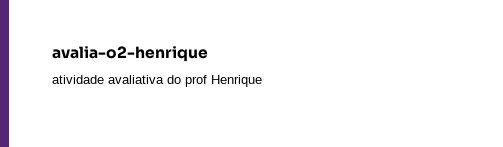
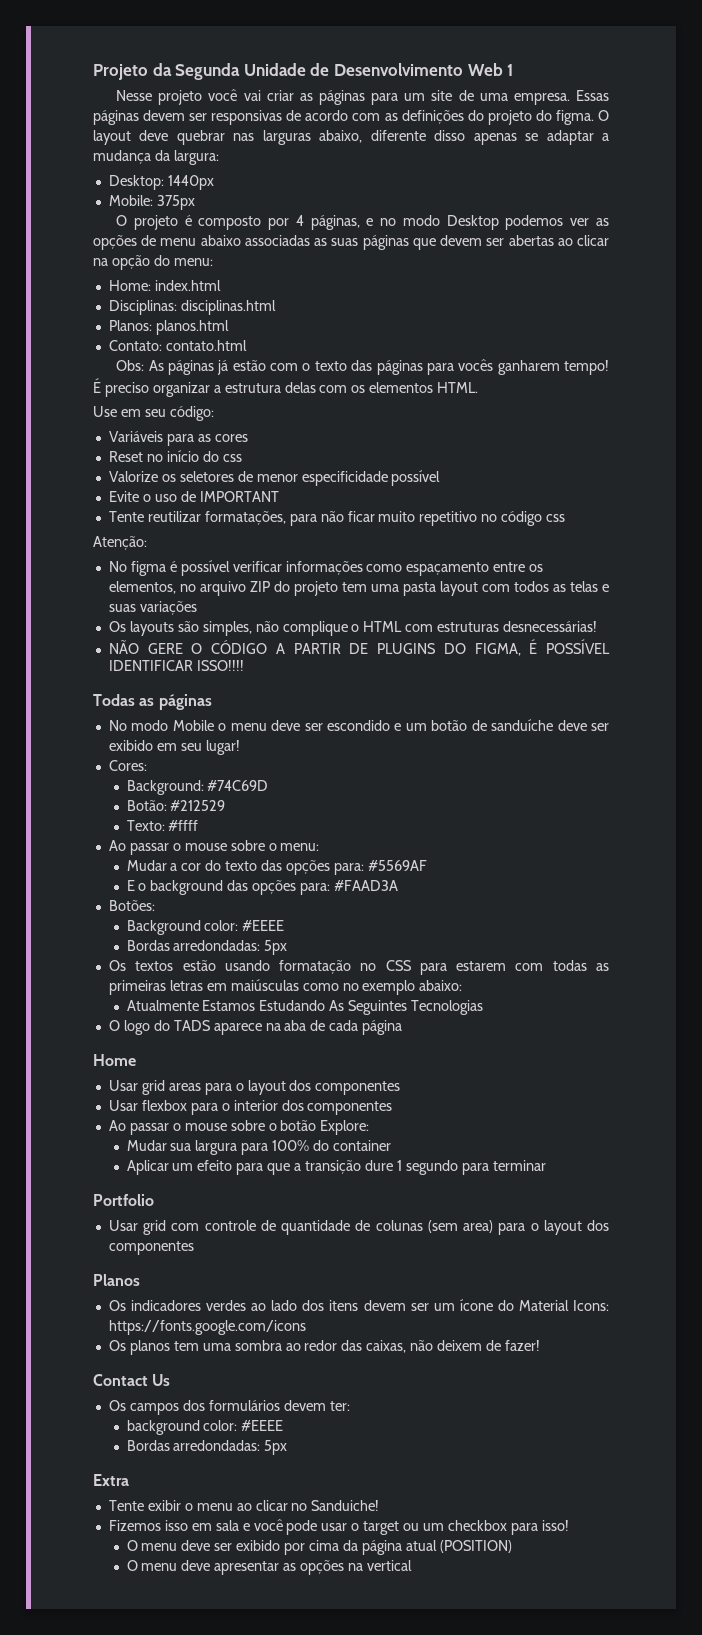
- avalia-o2-henrique
- atividade avaliativa do prof Henrique
+ Projeto da Segunda Unidade de Desenvolvimento Web 1
+ Nesse projeto você vai criar as páginas para um site de uma empresa. Essas páginas devem ser responsivas de acordo com as definições do projeto do figma. O layout deve quebrar nas larguras abaixo, diferente disso apenas se adaptar a mudança da largura:
+ Desktop: 1440px
+ Mobile: 375px
+ O projeto é composto por 4 páginas, e no modo Desktop podemos ver as opções de menu abaixo associadas as suas páginas que devem ser abertas ao clicar na opção do menu:
+ Home: index.html
+ Disciplinas: disciplinas.html
+ Planos: planos.html
+ Contato: contato.html
+ Obs: As páginas já estão com o texto das páginas para vocês ganharem tempo! É preciso organizar a estrutura delas com os elementos HTML.
+ Use em seu código:
+ Variáveis para as cores
+ Reset no início do css
+ Valorize os seletores de menor especificidade possível
+ Evite o uso de IMPORTANT
+ Tente reutilizar formatações, para não ficar muito repetitivo no código css
+ Atenção:
+ No figma é possível verificar informações como espaçamento entre os elementos, no arquivo ZIP do projeto tem uma pasta layout com todos as telas e suas variações
+ Os layouts são simples, não complique o HTML com estruturas desnecessárias!
+ NÃO GERE O CÓDIGO A PARTIR DE PLUGINS DO FIGMA, É POSSÍVEL IDENTIFICAR ISSO!!!!
+ Todas as páginas
+ No modo Mobile o menu deve ser escondido e um botão de sanduíche deve ser exibido em seu lugar!
+ Cores:
+ Background: #74C69D
+ Botão: #212529
+ Texto: #ffff
+ Ao passar o mouse sobre o menu:
+ Mudar a cor do texto das opções para: #5569AF
+ E o background das opções para: #FAAD3A
+ Botões:
+ Background color: #EEEE
+ Bordas arredondadas: 5px
+ Os textos estão usando formatação no CSS para estarem com todas as primeiras letras em maiúsculas como no exemplo abaixo:
+ Atualmente Estamos Estudando As Seguintes Tecnologias
+ O logo do TADS aparece na aba de cada página
+ Home
+ Usar grid areas para o layout dos componentes
+ Usar flexbox para o interior dos componentes
+ Ao passar o mouse sobre o botão Explore:
+ Mudar sua largura para 100% do container
+ Aplicar um efeito para que a transição dure 1 segundo para terminar
+ Portfolio
+ Usar grid com controle de quantidade de colunas (sem area) para o layout dos componentes
+ Planos
+ Os indicadores verdes ao lado dos itens devem ser um ícone do Material Icons: https://fonts.google.com/icons
+ Os planos tem uma sombra ao redor das caixas, não deixem de fazer!
+ Contact Us
+ Os campos dos formulários devem ter:
+ background color: #EEEE
+ Bordas arredondadas: 5px
+ Extra
+ Tente exibir o menu ao clicar no Sanduiche!
+ Fizemos isso em sala e você pode usar o target ou um checkbox para isso!
+ O menu deve ser exibido por cima da página atual (POSITION)
+ O menu deve apresentar as opções na vertical

